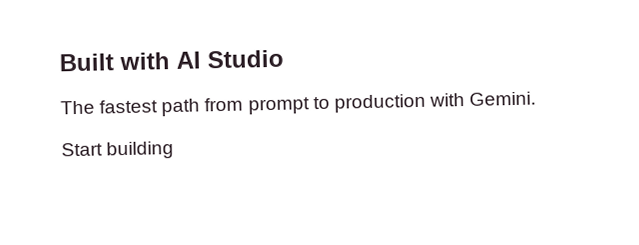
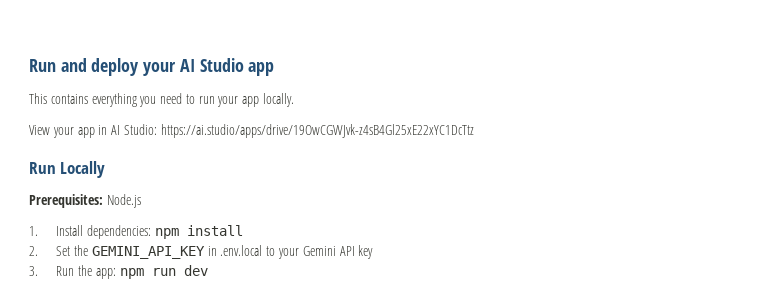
- Built with AI Studio
- The fastest path from prompt to production with Gemini.
- Start building
+ Run and deploy your AI Studio app
+ This contains everything you need to run your app locally.
+ View your app in AI Studio: https://ai.studio/apps/drive/19OwCGWJvk-z4sB4Gl25xE22xYC1DcTtz
+ Run Locally
+ Prerequisites: Node.js
+ 1. Install dependencies: npm install
+ 2. Set the GEMINI_API_KEY in .env.local to your Gemini API key
+ 3. Run the app: npm run dev

